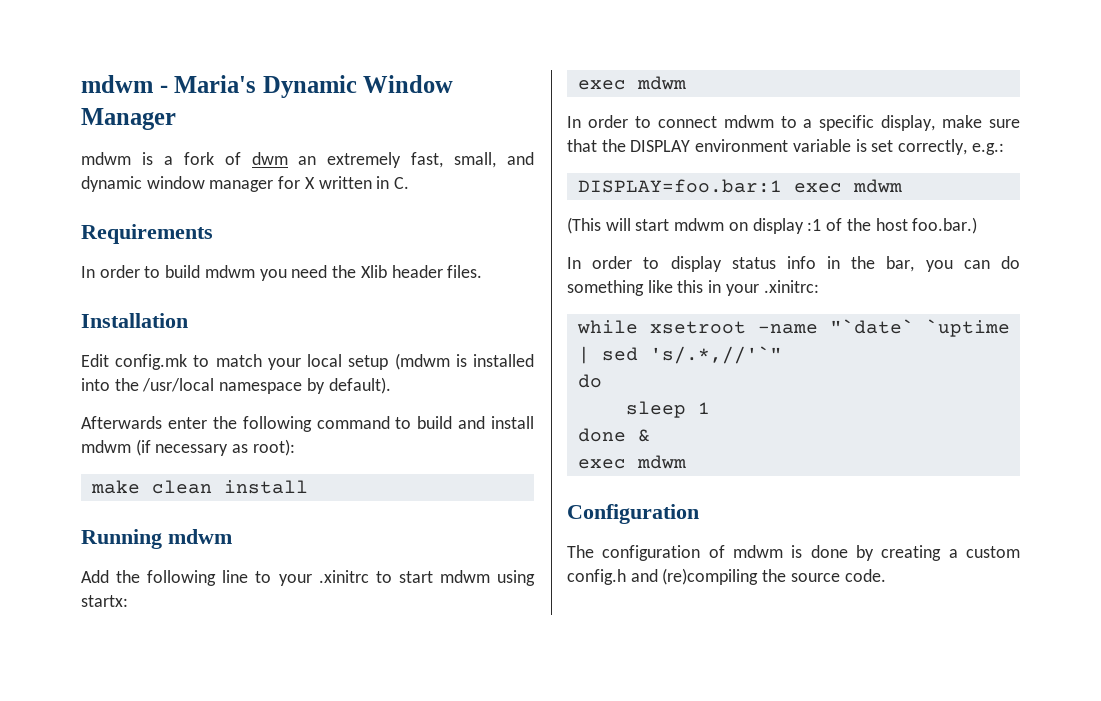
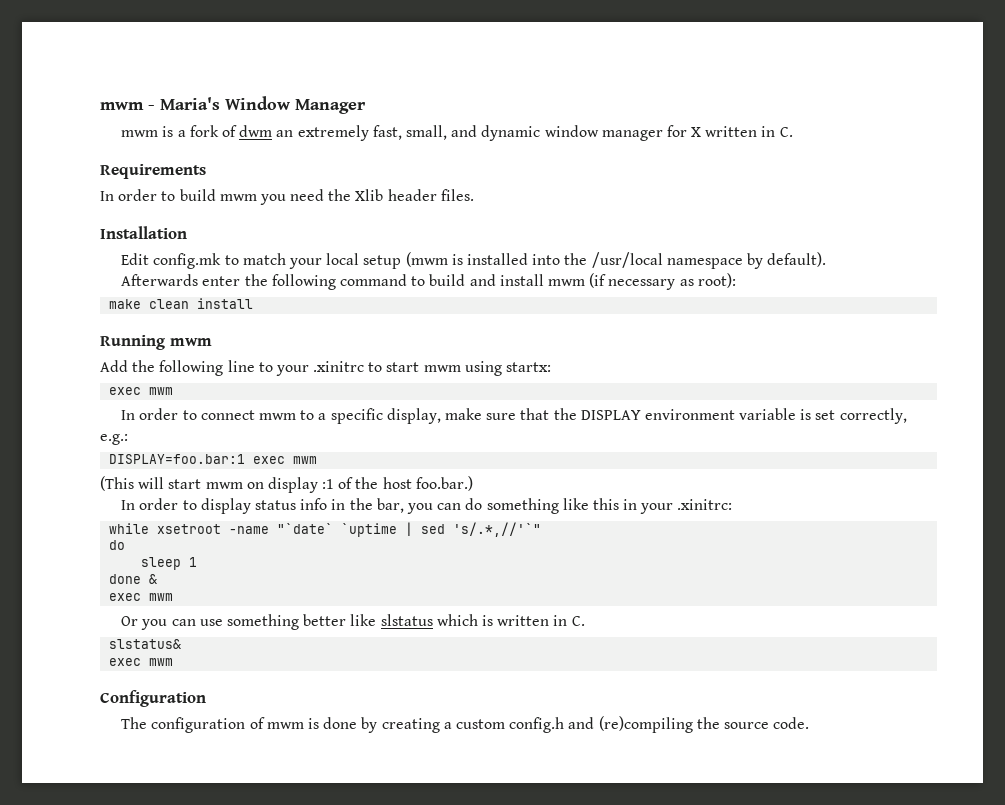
- mdwm - Maria's Dynamic Window Manager
+ mwm - Maria's Window Manager
- mdwm is a fork of dwm an extremely fast, small, and dynamic window manager for X written in C.
+ mwm is a fork of dwm an extremely fast, small, and dynamic window manager for X written in C.
- In order to build mdwm you need the Xlib header files.
+ In order to build mwm you need the Xlib header files.
- Edit config.mk to match your local setup (mdwm is installed into the /usr/local namespace by default).
+ Edit config.mk to match your local setup (mwm is installed into the /usr/local namespace by default).
- Afterwards enter the following command to build and install mdwm (if necessary as root):
+ Afterwards enter the following command to build and install mwm (if necessary as root):
- Running mdwm
+ Running mwm
- Add the following line to your .xinitrc to start mdwm using startx:
- exec mdwm
+ Add the following line to your .xinitrc to start mwm using startx:
+ exec mwm
- In order to connect mdwm to a specific display, make sure that the DISPLAY environment variable is set correctly, e.g.:
+ In order to connect mwm to a specific display, make sure that the DISPLAY environment variable is set correctly, e.g.:
- DISPLAY=foo.bar:1 exec mdwm
+ DISPLAY=foo.bar:1 exec mwm
- (This will start mdwm on display :1 of the host foo.bar.)
+ (This will start mwm on display :1 of the host foo.bar.)
  done &
- exec mdwm
+ exec mwm
+ Or you can use something better like slstatus which is written in C.
+ slstatus&
+ exec mwm
- The configuration of mdwm is done by creating a custom config.h and (re)compiling the source code.
+ The configuration of mwm is done by creating a custom config.h and (re)compiling the source code.

